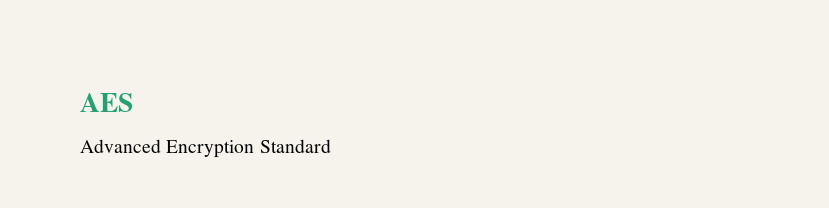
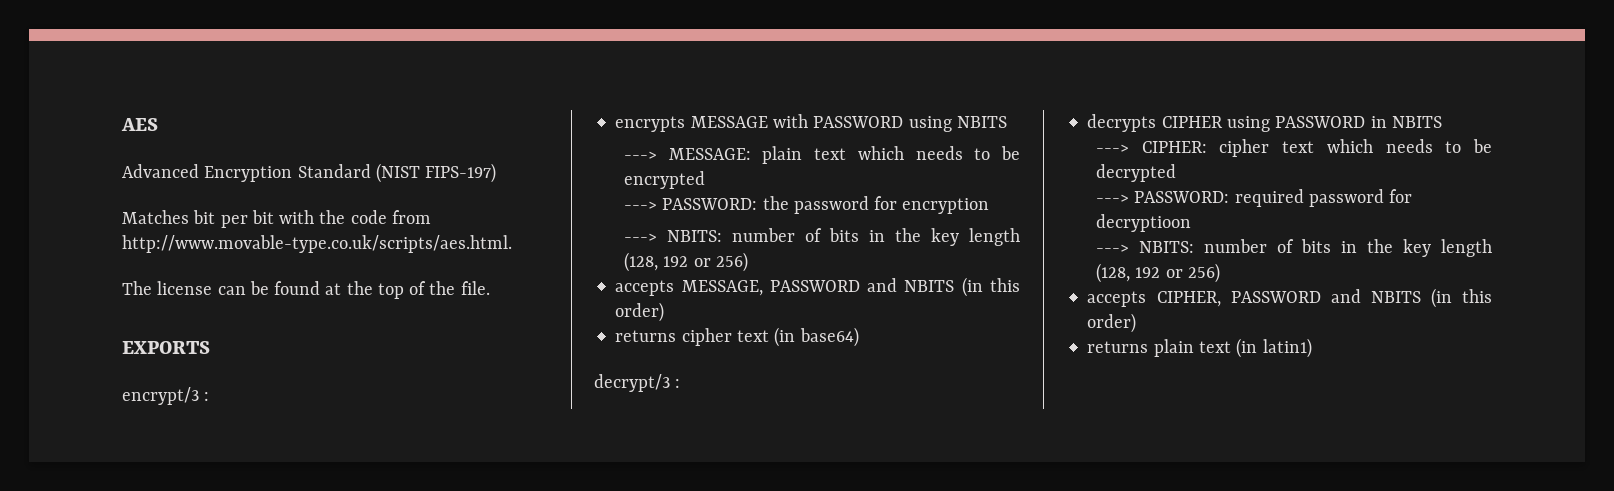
- Advanced Encryption Standard
+ Advanced Encryption Standard (NIST FIPS-197)
+ Matches bit per bit with the code from http://www.movable-type.co.uk/scripts/aes.html.
+ The license can be found at the top of the file.
+ EXPORTS
+ encrypt/3 :
+ encrypts MESSAGE with PASSWORD using NBITS
+ ---> MESSAGE: plain text which needs to be encrypted
+ ---> PASSWORD: the password for encryption
+ ---> NBITS: number of bits in the key length (128, 192 or 256)
+ accepts MESSAGE, PASSWORD and NBITS (in this order)
+ returns cipher text (in base64)
+ decrypt/3 :
+ decrypts CIPHER using PASSWORD in NBITS
+ ---> CIPHER: cipher text which needs to be decrypted
+ ---> PASSWORD: required password for decryptioon
+ ---> NBITS: number of bits in the key length (128, 192 or 256)
+ accepts CIPHER, PASSWORD and NBITS (in this order)
+ returns plain text (in latin1)

